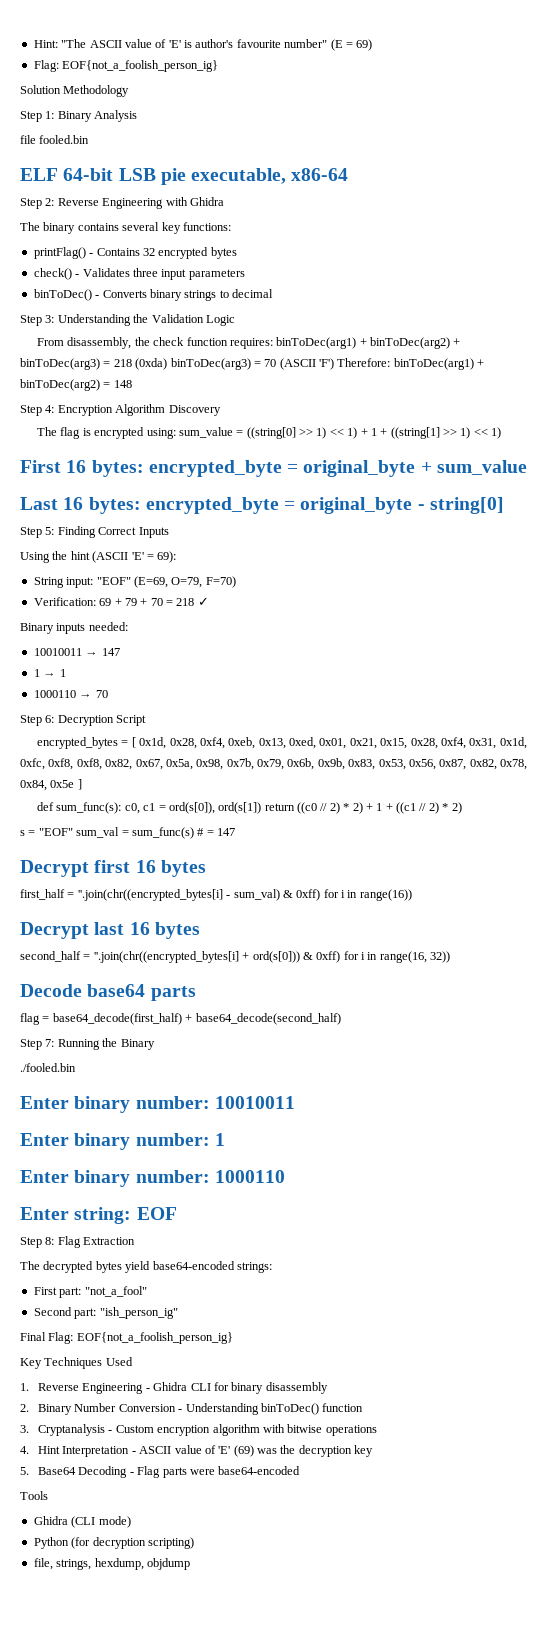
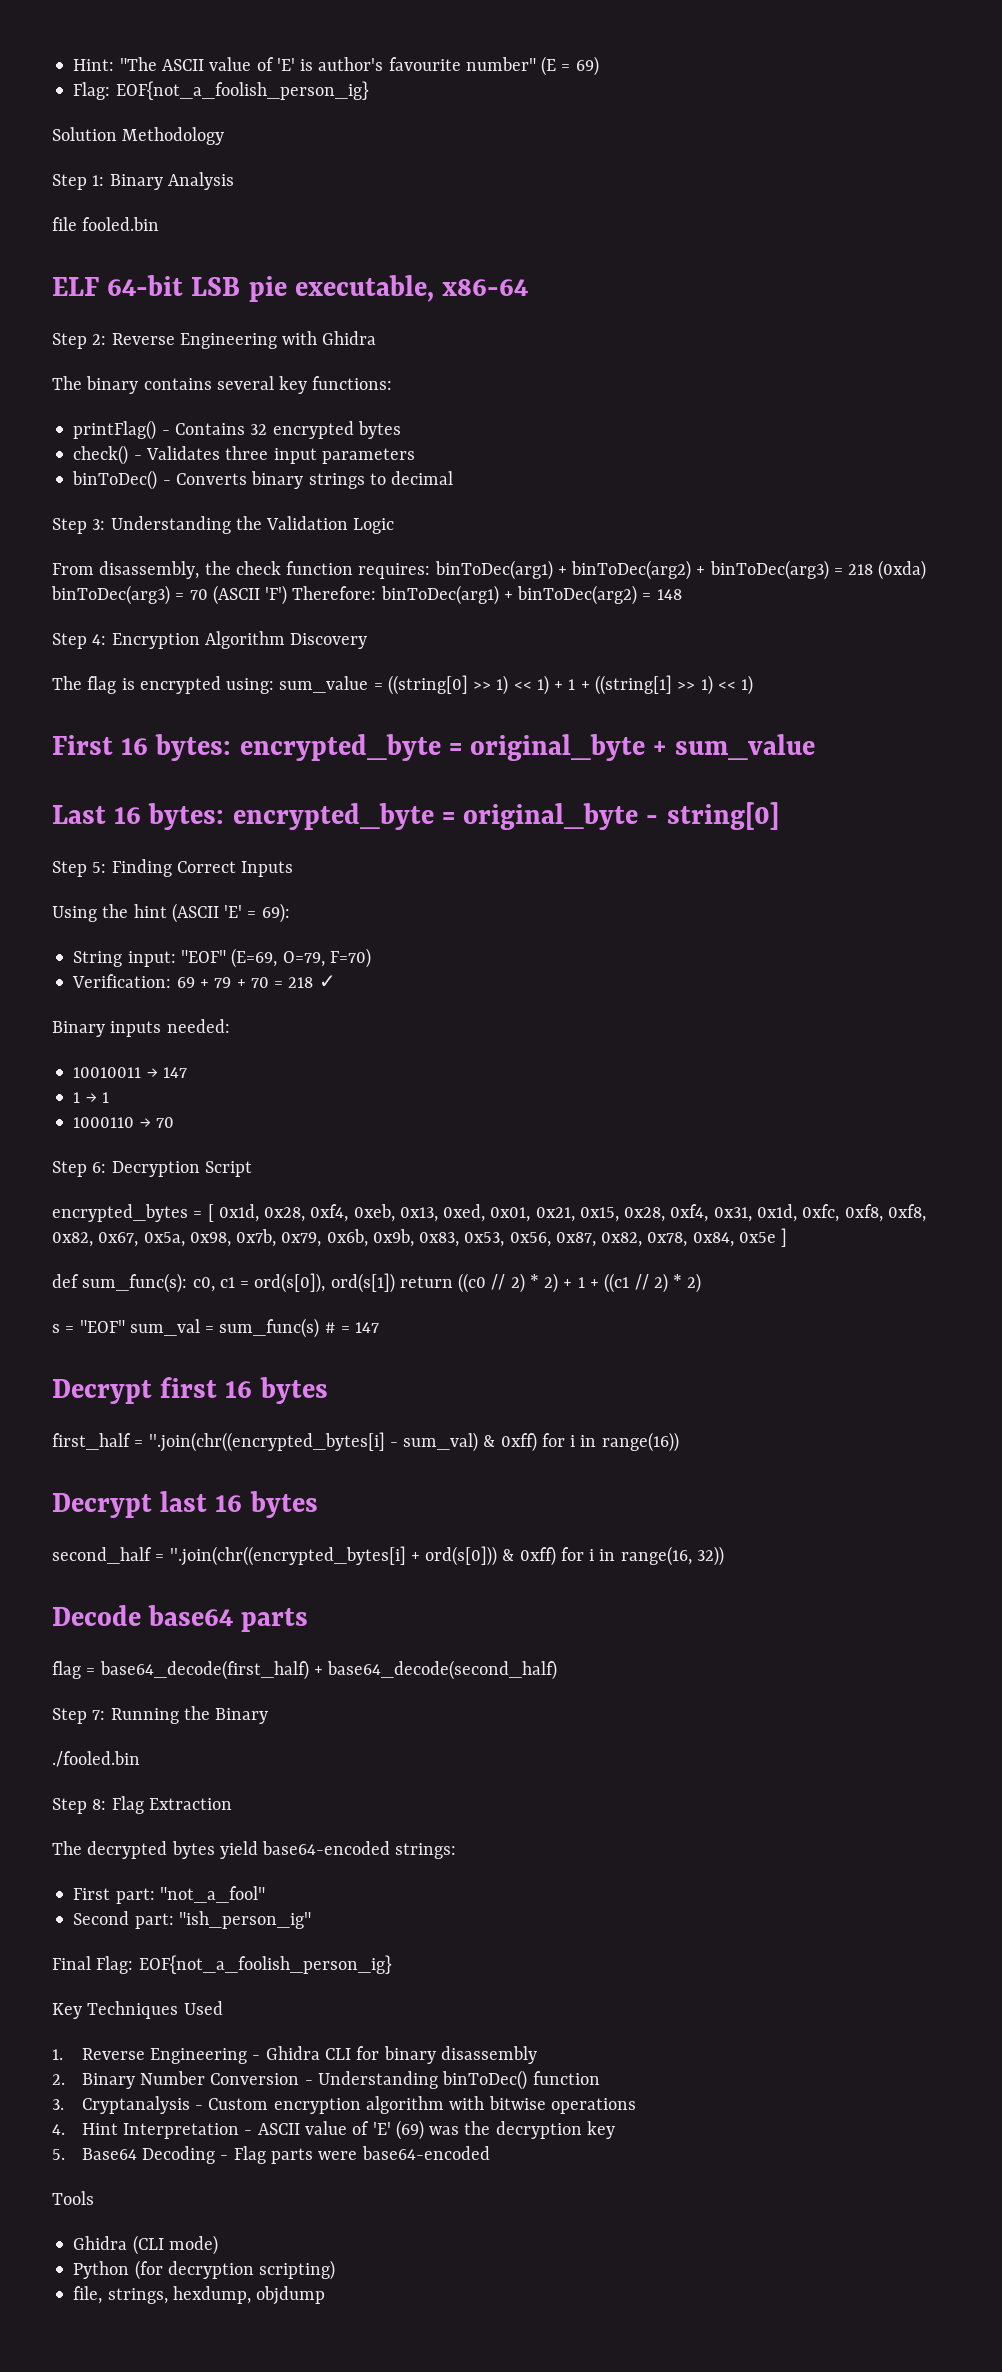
- Enter binary number: 10010011
- Enter binary number: 1
- Enter binary number: 1000110
- Enter string: EOF

